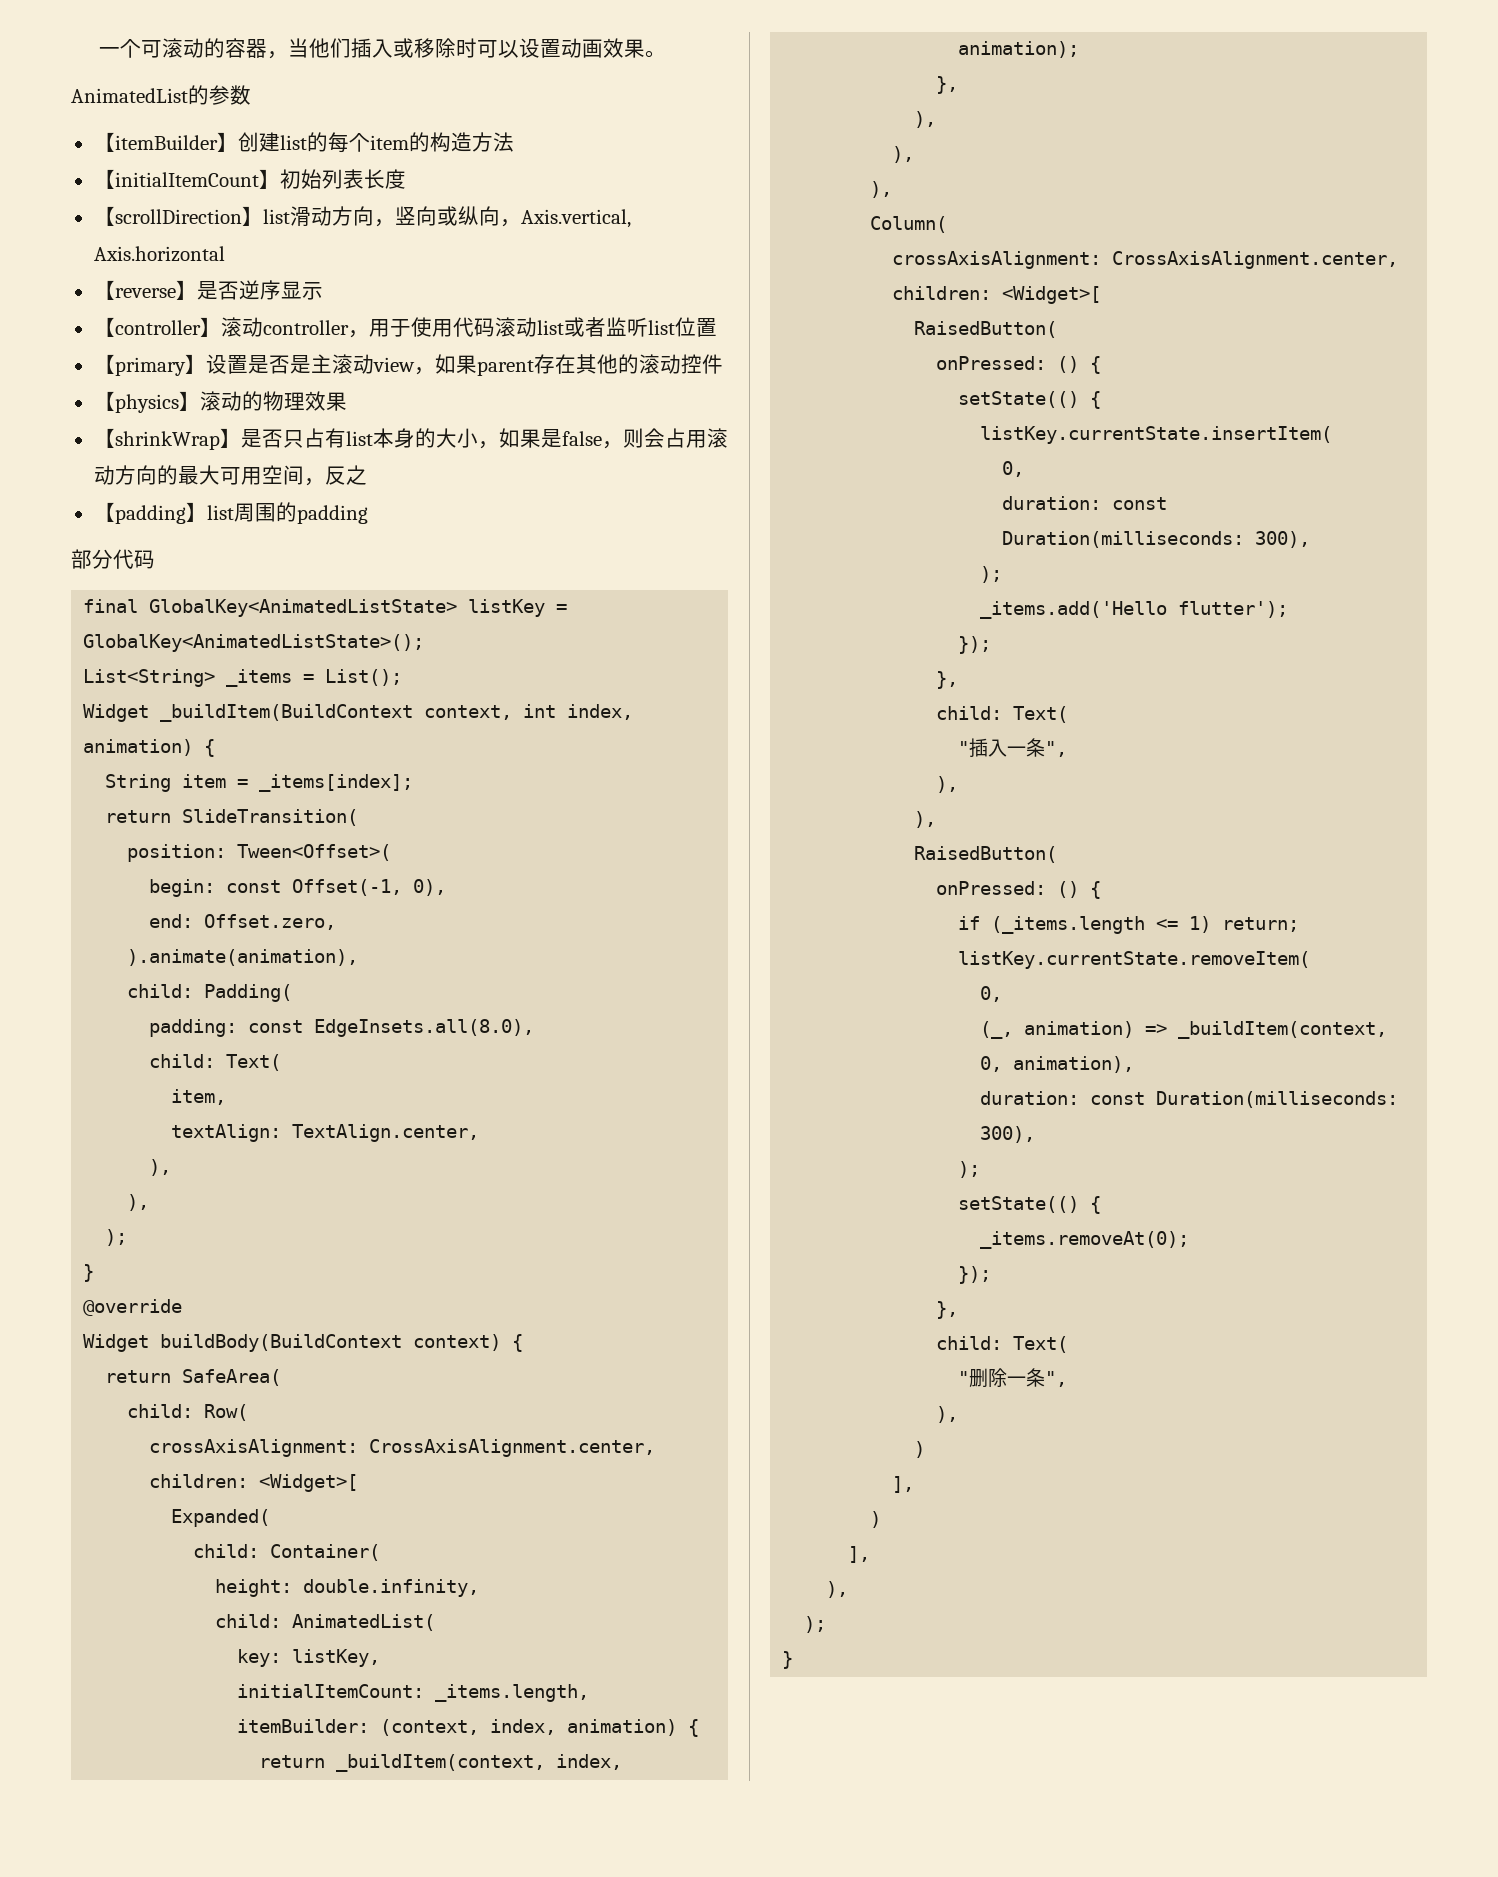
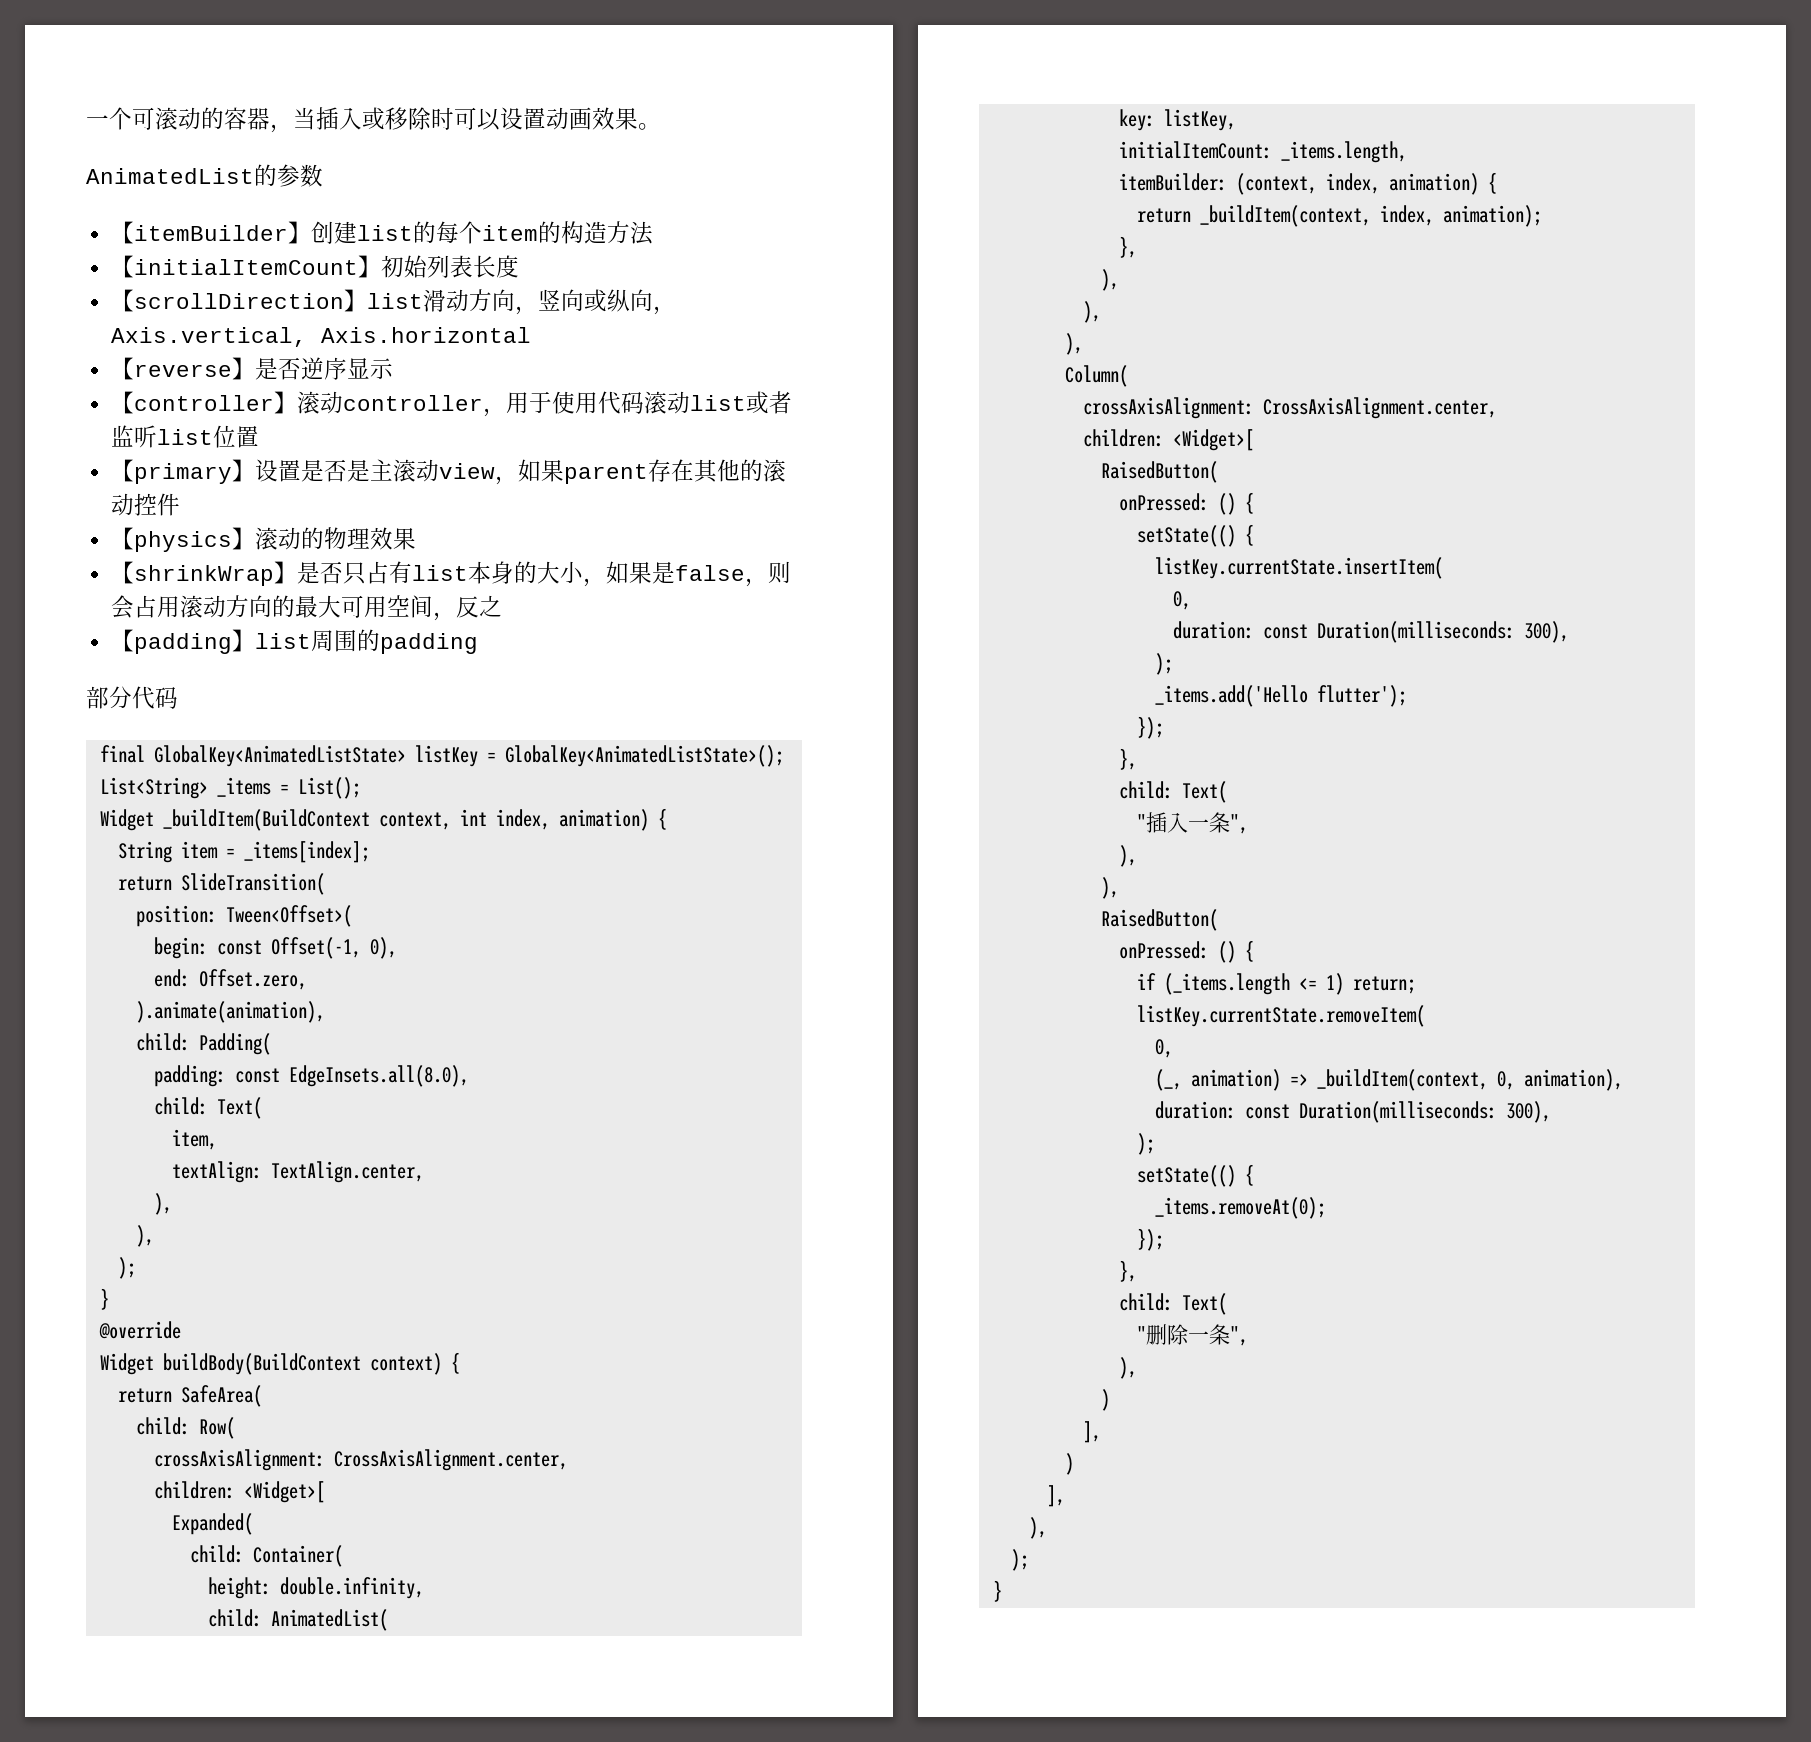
- 一个可滚动的容器，当他们插入或移除时可以设置动画效果。
+ 一个可滚动的容器，当插入或移除时可以设置动画效果。

